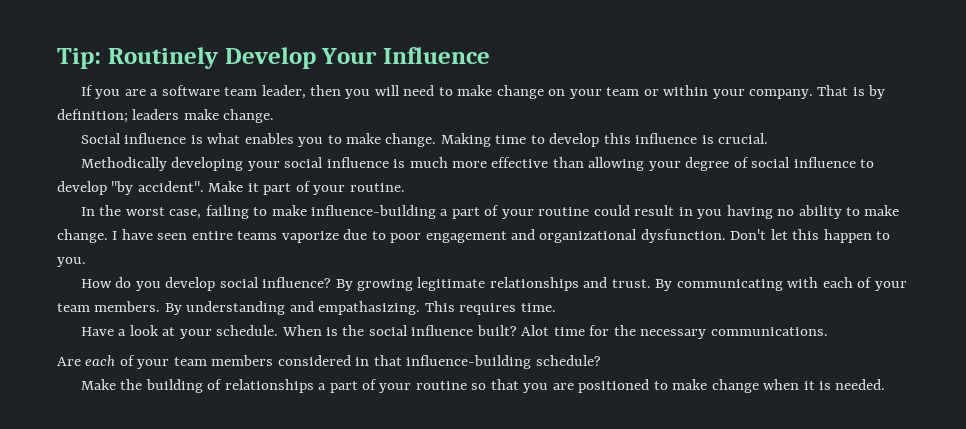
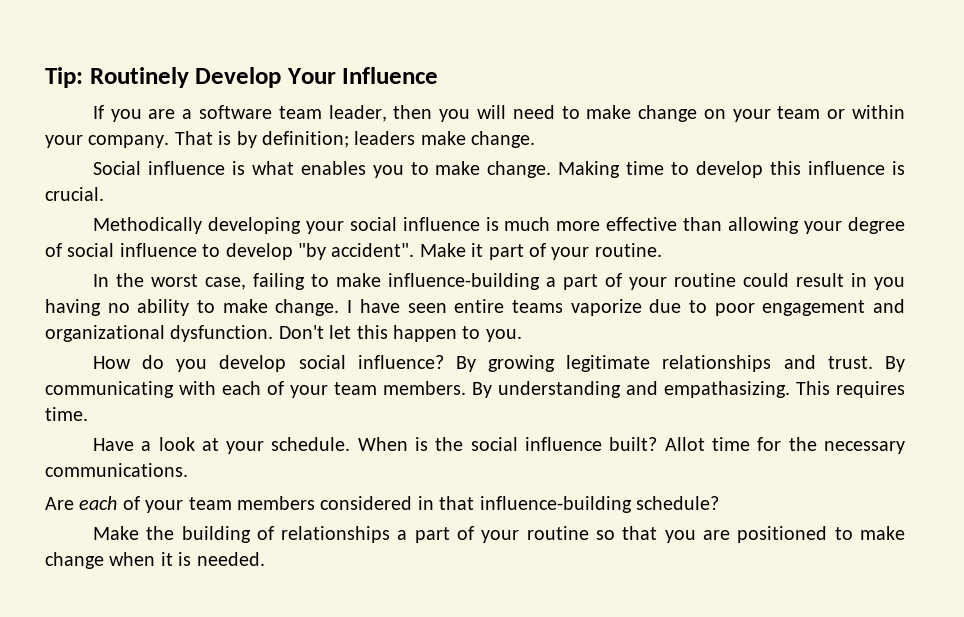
- Alot time for the necessary communications.
+ Allot time for the necessary communications.

